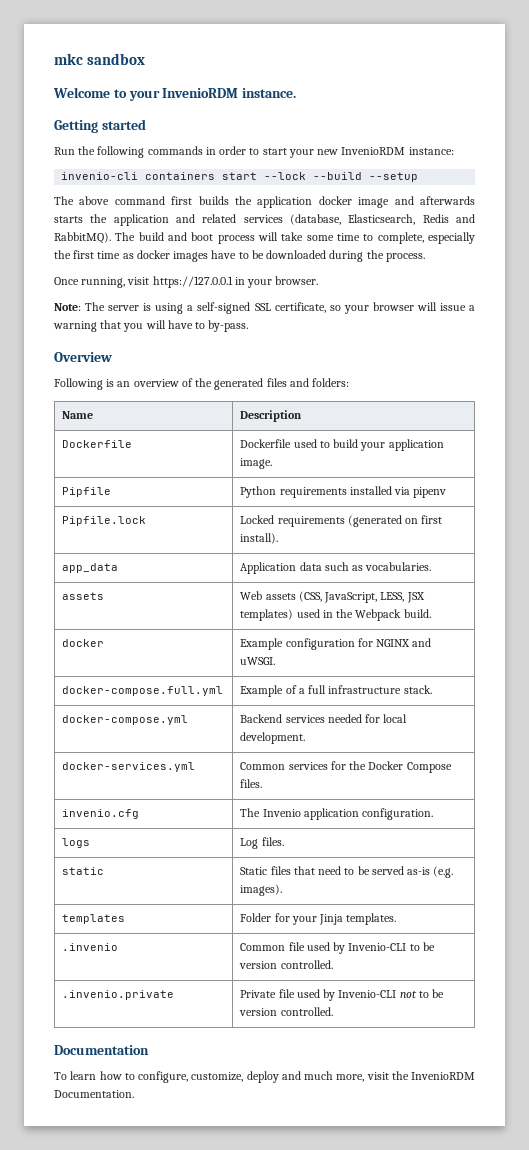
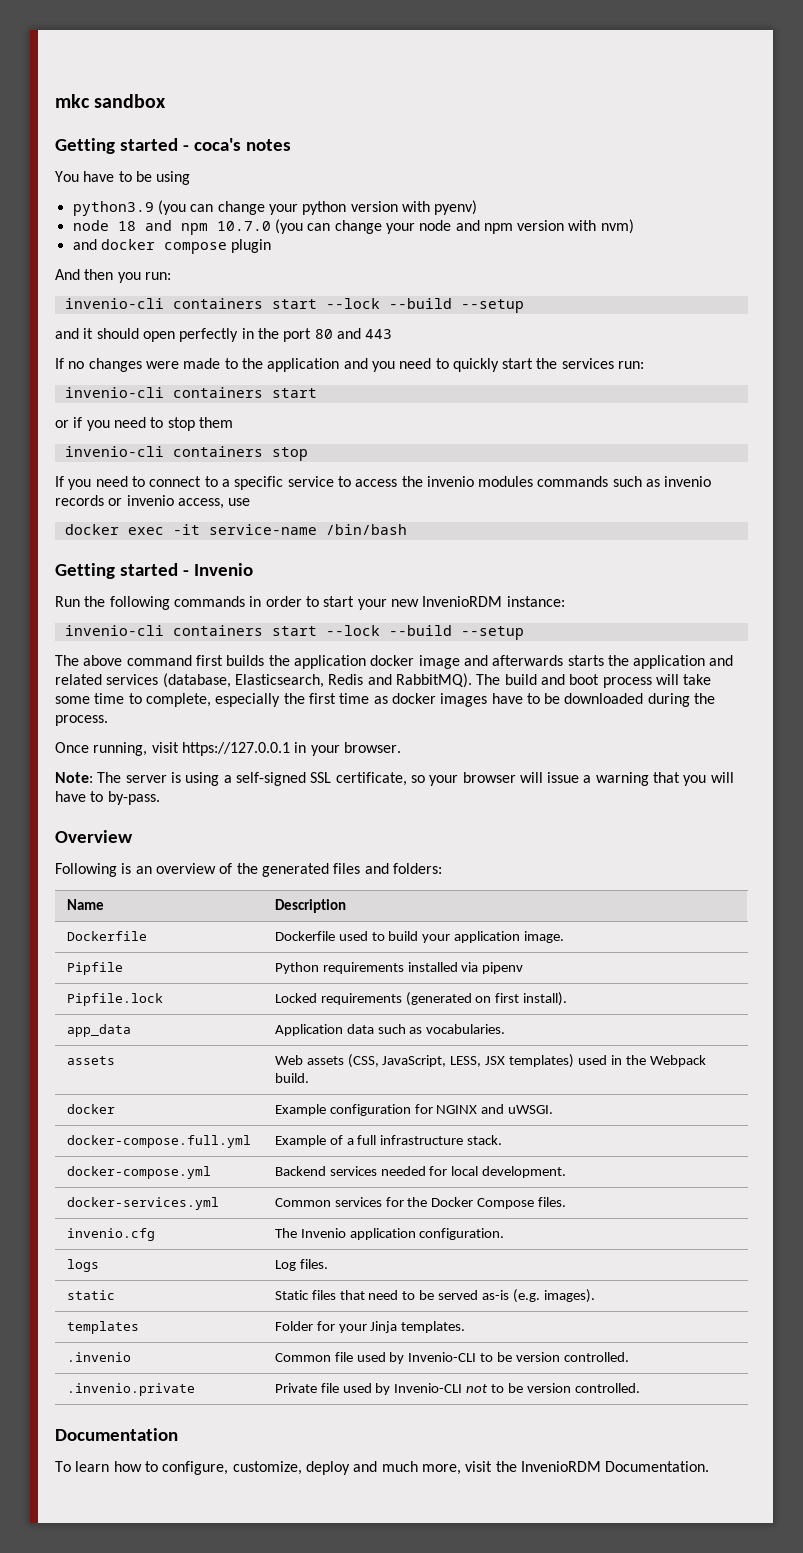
- Welcome to your InvenioRDM instance.
- Getting started
+ Getting started - coca's notes
+ You have to be using
+ python3.9 (you can change your python version with pyenv)
+ node 18 and npm 10.7.0 (you can change your node and npm version with nvm)
+ and docker compose plugin
+ And then you run:
+ invenio-cli containers start --lock --build --setup
+ and it should open perfectly in the port 80 and 443
+ If no changes were made to the application and you need to quickly start the services run:
+ invenio-cli containers start
+ or if you need to stop them
+ invenio-cli containers stop
+ If you need to connect to a specific service to access the invenio modules commands such as invenio records or invenio access, use
+ docker exec -it service-name /bin/bash
+ Getting started - Invenio

